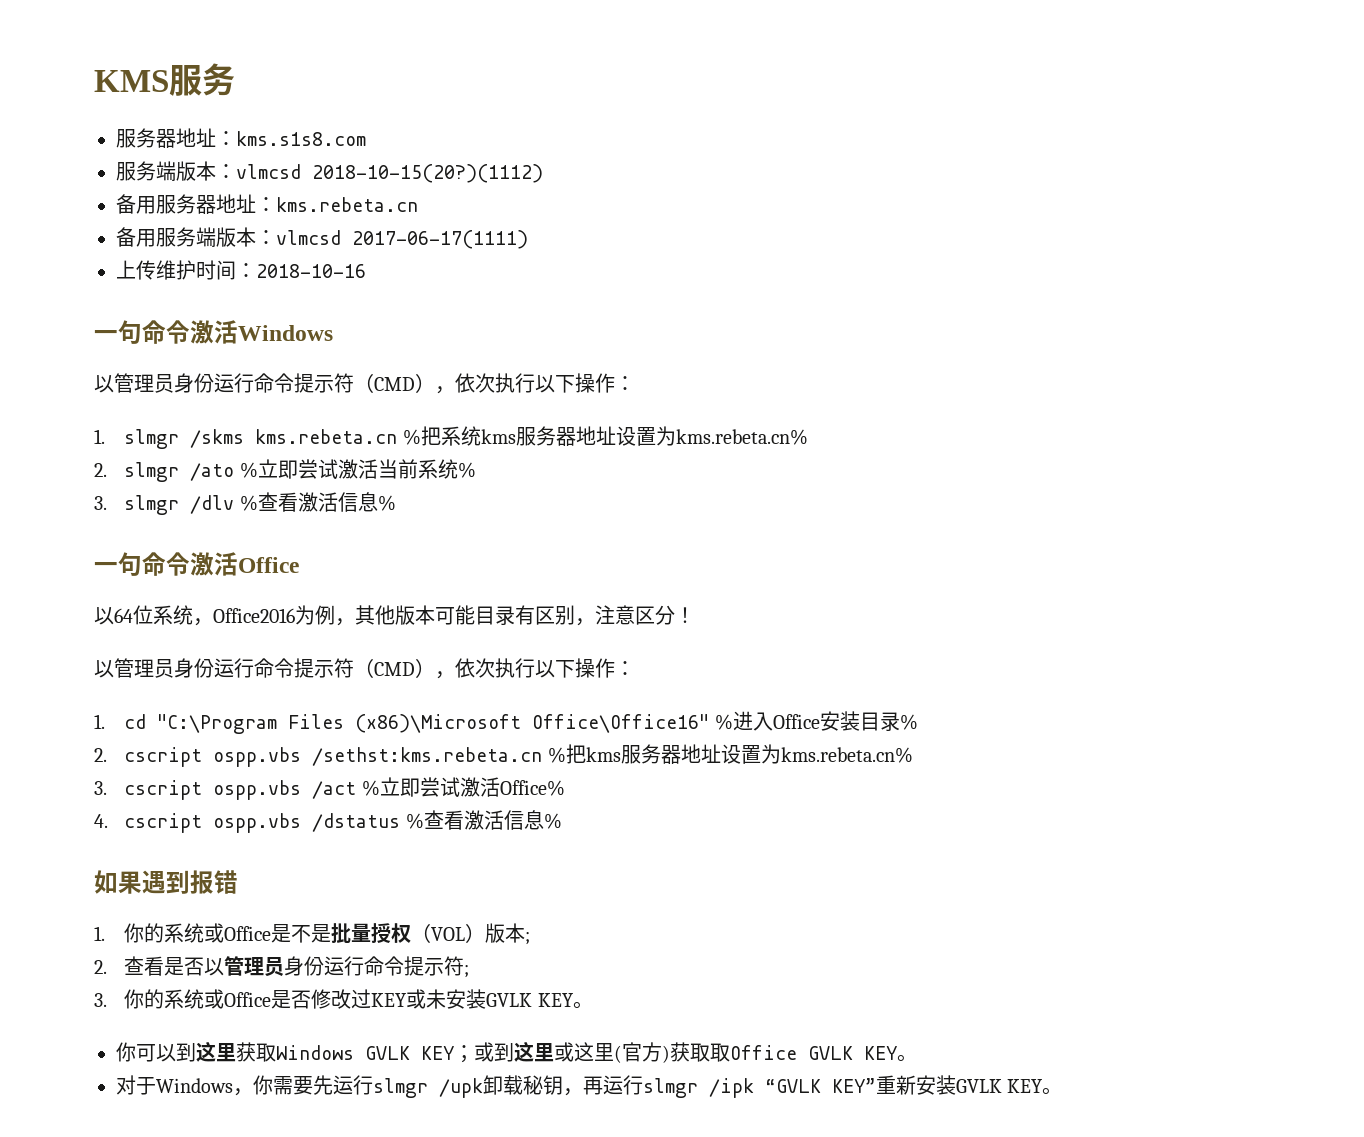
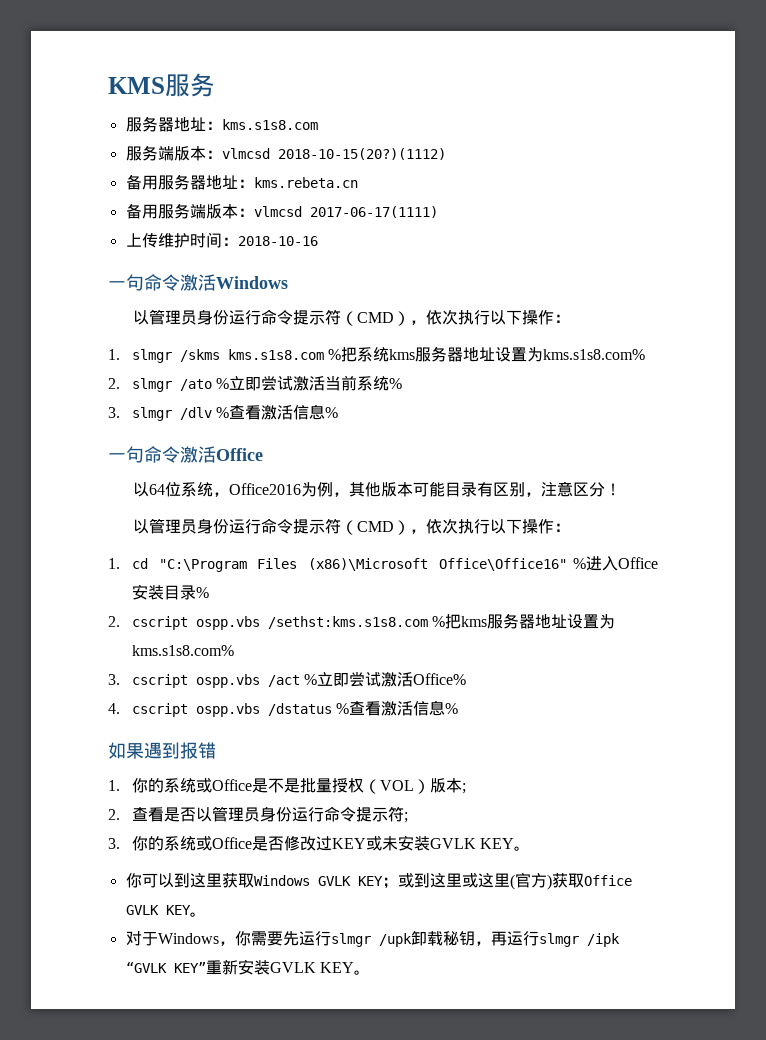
- 1. slmgr /skms kms.rebeta.cn %把系统kms服务器地址设置为kms.rebeta.cn%
+ 1. slmgr /skms kms.s1s8.com %把系统kms服务器地址设置为kms.s1s8.com%
- 2. cscript ospp.vbs /sethst:kms.rebeta.cn %把kms服务器地址设置为kms.rebeta.cn%
+ 2. cscript ospp.vbs /sethst:kms.s1s8.com %把kms服务器地址设置为kms.s1s8.com%
- 你可以到这里获取Windows GVLK KEY；或到这里或这里(官方)获取取Office GVLK KEY。
+ 你可以到这里获取Windows GVLK KEY；或到这里或这里(官方)获取Office GVLK KEY。

